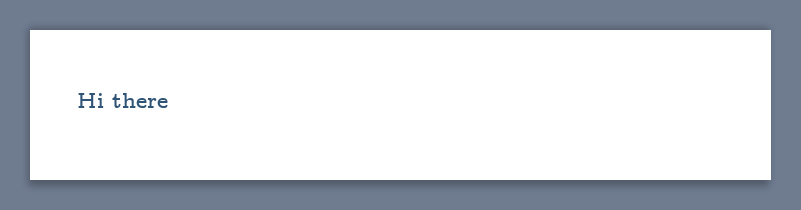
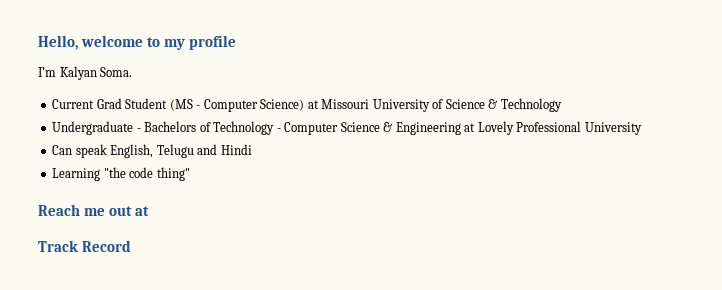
- Hi there
+ Hello, welcome to my profile
+ I’m Kalyan Soma.
+ Current Grad Student (MS - Computer Science) at Missouri University of Science & Technology
+ Undergraduate - Bachelors of Technology - Computer Science & Engineering at Lovely Professional University
+ Can speak English, Telugu and Hindi
+ Learning "the code thing"
+ Reach me out at
+ Track Record

